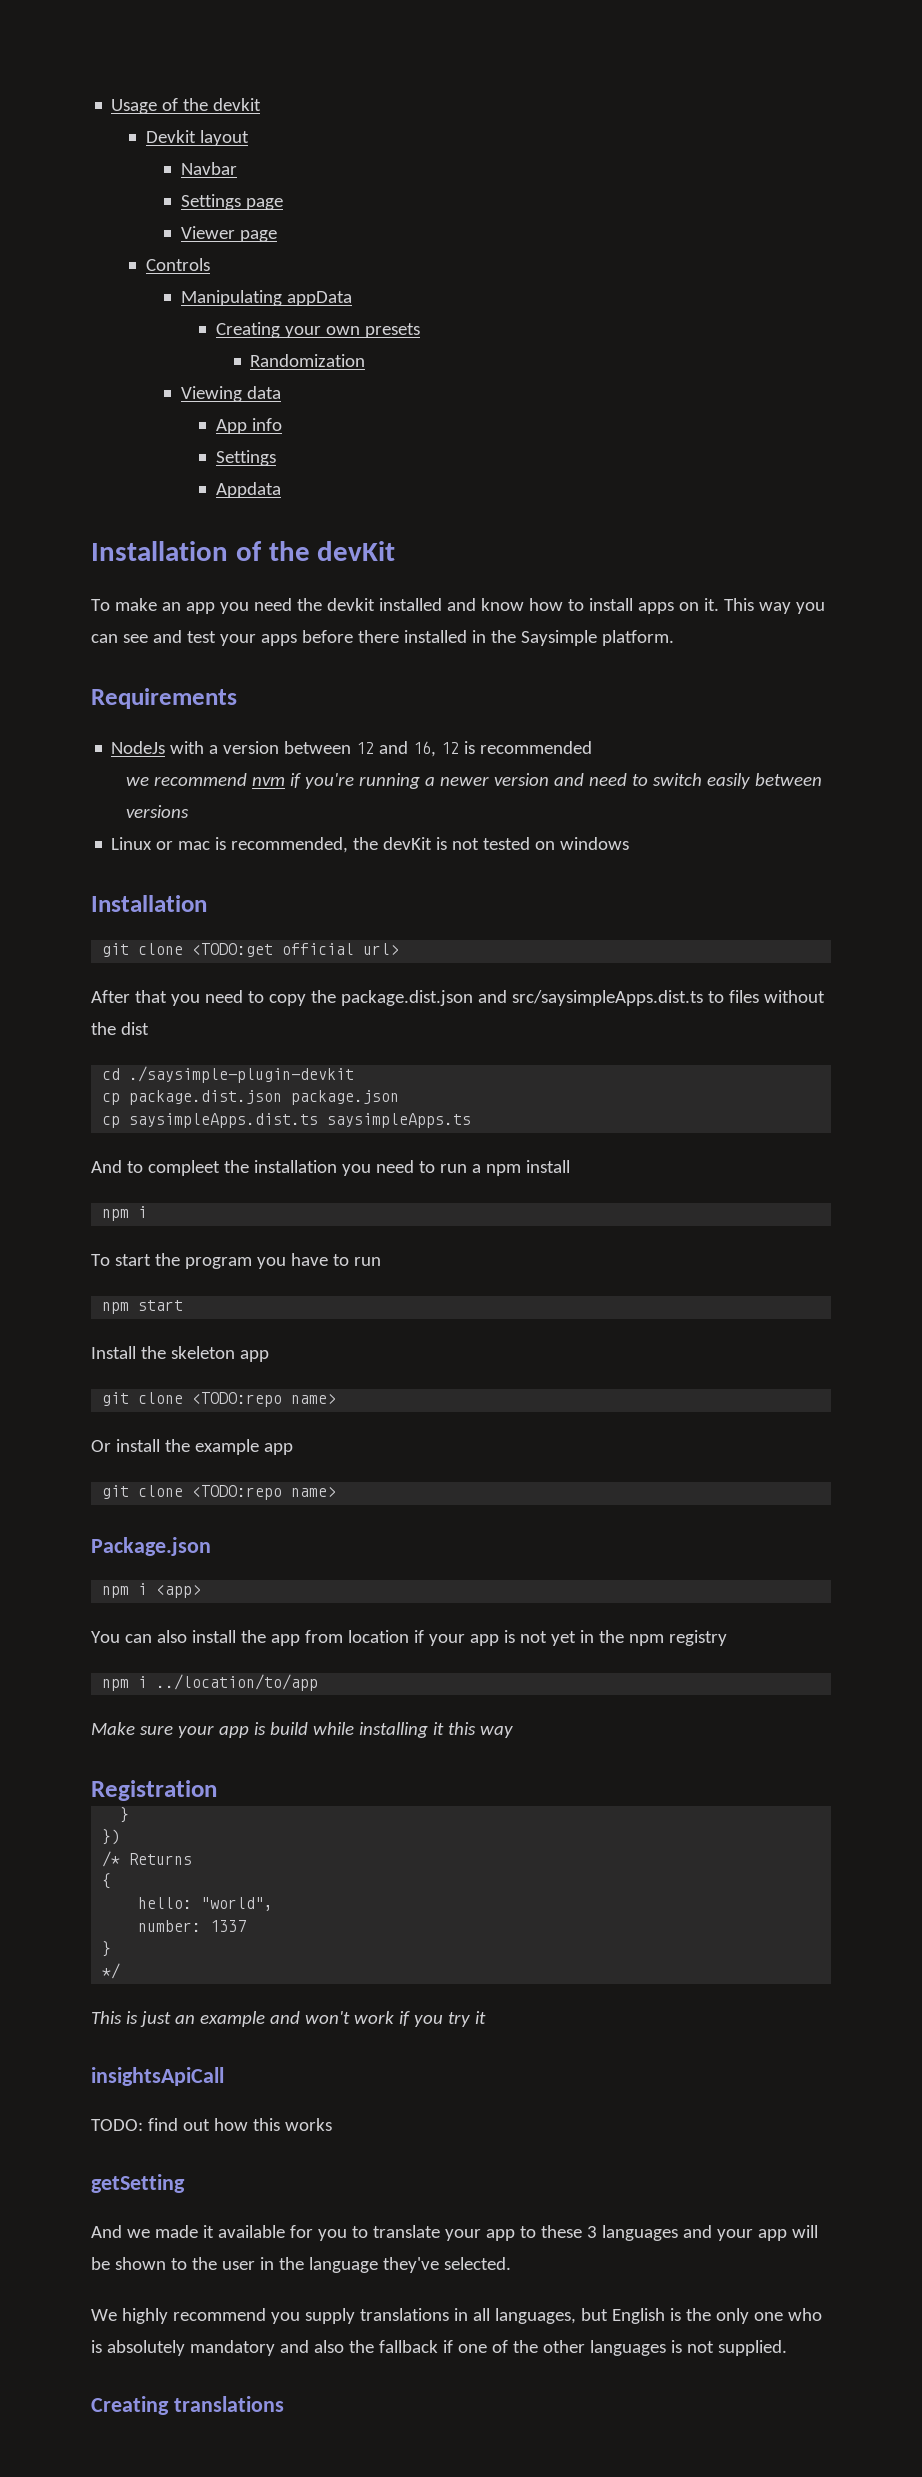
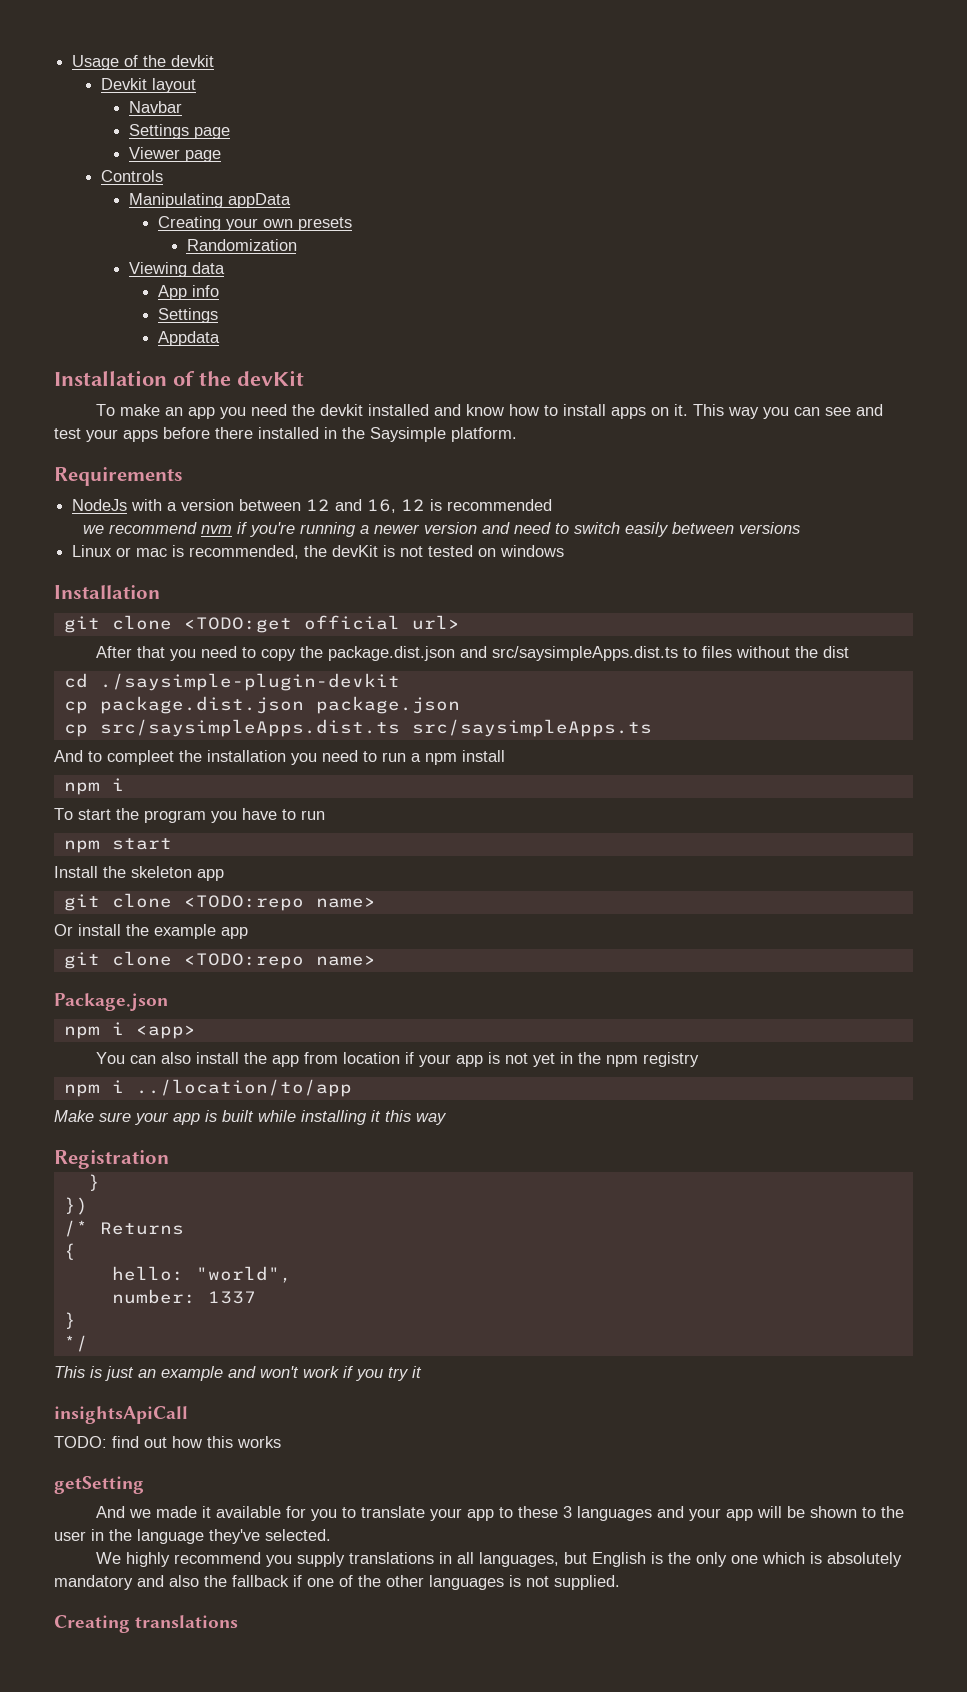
- cp saysimpleApps.dist.ts saysimpleApps.ts
+ cp src/saysimpleApps.dist.ts src/saysimpleApps.ts
- Make sure your app is build while installing it this way
+ Make sure your app is built while installing it this way
- We highly recommend you supply translations in all languages, but English is the only one who is absolutely mandatory and also the fallback if one of the other languages is not supplied.
+ We highly recommend you supply translations in all languages, but English is the only one which is absolutely mandatory and also the fallback if one of the other languages is not supplied.

